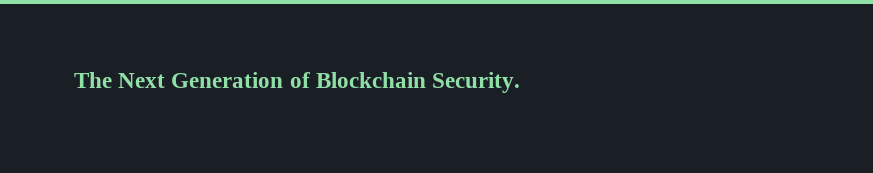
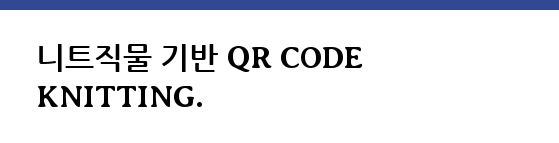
- The Next Generation of Blockchain Security.
+ 니트직물 기반 QR CODE KNITTING.

